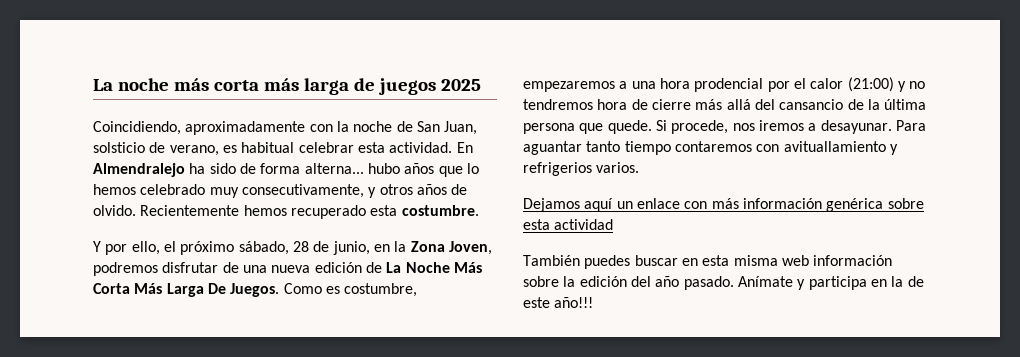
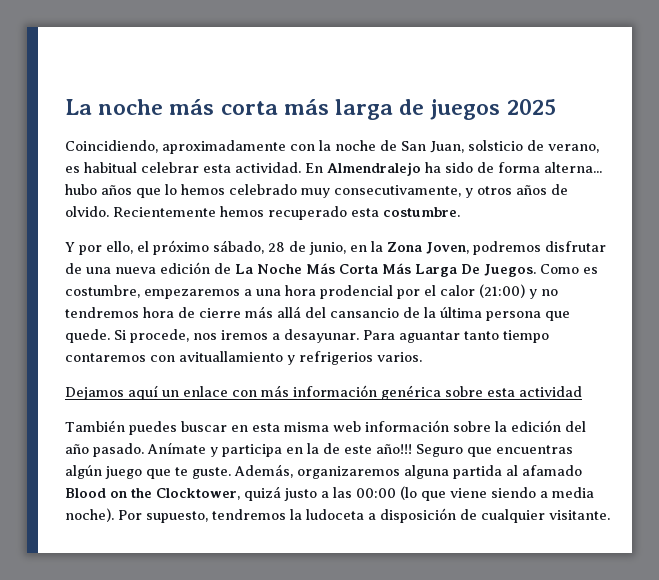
+ Seguro que encuentras algún juego que te guste. Además, organizaremos alguna partida al afamado Blood on the Clocktower, quizá justo a las 00:00 (lo que viene siendo a media noche). Por supuesto, tendremos la ludoceta a disposición de cualquier visitante.

